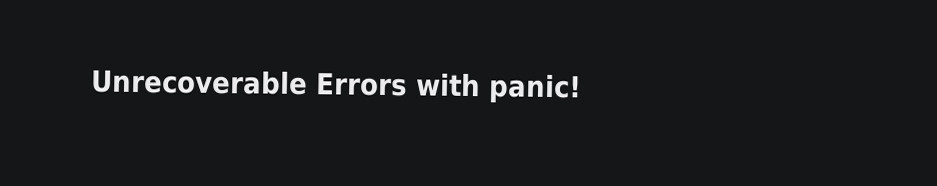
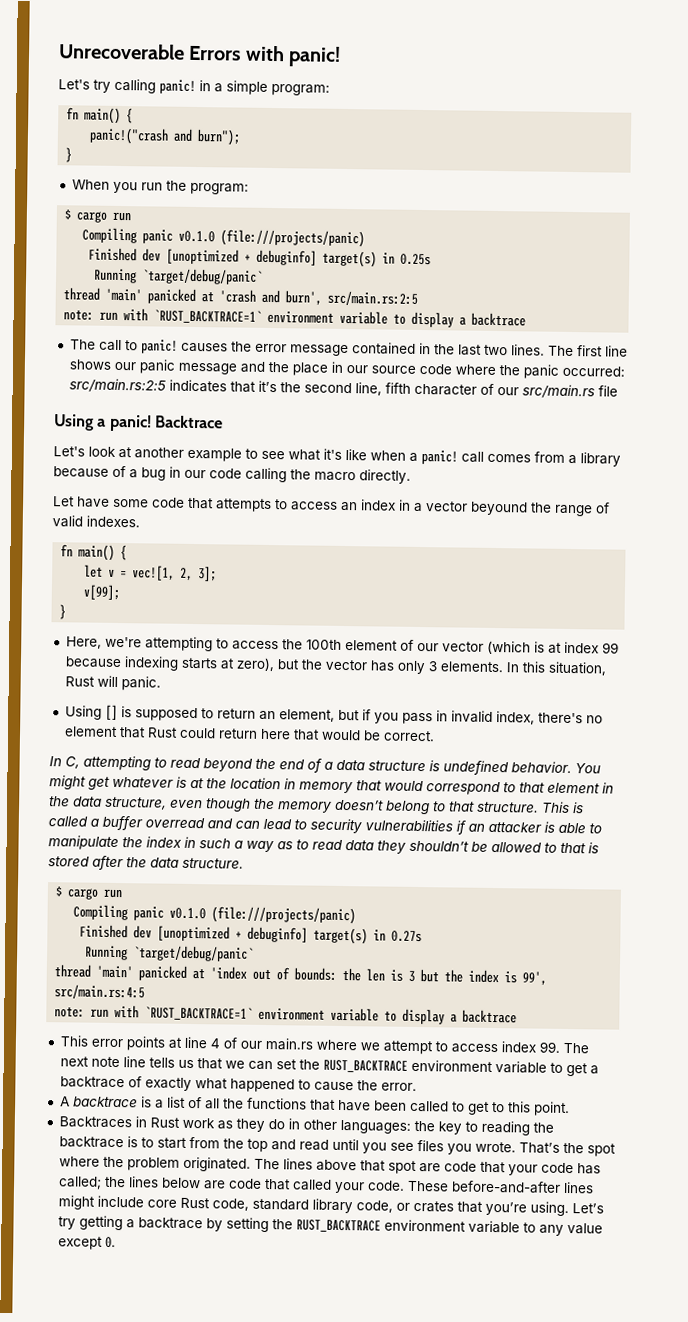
+ Let's try calling panic! in a simple program:
+ fn main() {
+ panic!("crash and burn");
+ }
+ When you run the program:
+ $ cargo run
+ Compiling panic v0.1.0 (file:///projects/panic)
+ Finished dev [unoptimized + debuginfo] target(s) in 0.25s
+ Running `target/debug/panic`
+ thread 'main' panicked at 'crash and burn', src/main.rs:2:5
+ note: run with `RUST_BACKTRACE=1` environment variable to display a backtrace
+ The call to panic! causes the error message contained in the last two lines. The first line shows our panic message and the place in our source code where the panic occurred: src/main.rs:2:5 indicates that it’s the second line, fifth character of our src/main.rs file
+ Using a panic! Backtrace
+ Let's look at another example to see what it's like when a panic! call comes from a library because of a bug in our code calling the macro directly.
+ Let have some code that attempts to access an index in a vector beyound the range of valid indexes.
+ fn main() {
+ let v = vec![1, 2, 3];
+ v[99];
+ }
+ Here, we're attempting to access the 100th element of our vector (which is at index 99 because indexing starts at zero), but the vector has only 3 elements. In this situation, Rust will panic.
+ Using [] is supposed to return an element, but if you pass in invalid index, there's no element that Rust could return here that would be correct.
+ In C, attempting to read beyond the end of a data structure is undefined behavior. You might get whatever is at the location in memory that would correspond to that element in the data structure, even though the memory doesn’t belong to that structure. This is called a buffer overread and can lead to security vulnerabilities if an attacker is able to manipulate the index in such a way as to read data they shouldn’t be allowed to that is stored after the data structure.
+ $ cargo run
+ Compiling panic v0.1.0 (file:///projects/panic)
+ Finished dev [unoptimized + debuginfo] target(s) in 0.27s
+ Running `target/debug/panic`
+ thread 'main' panicked at 'index out of bounds: the len is 3 but the index is 99', src/main.rs:4:5
+ note: run with `RUST_BACKTRACE=1` environment variable to display a backtrace
+ This error points at line 4 of our main.rs where we attempt to access index 99. The next note line tells us that we can set the RUST_BACKTRACE environment variable to get a backtrace of exactly what happened to cause the error.
+ A backtrace is a list of all the functions that have been called to get to this point.
+ Backtraces in Rust work as they do in other languages: the key to reading the backtrace is to start from the top and read until you see files you wrote. That’s the spot where the problem originated. The lines above that spot are code that your code has called; the lines below are code that called your code. These before-and-after lines might include core Rust code, standard library code, or crates that you’re using. Let’s try getting a backtrace by setting the RUST_BACKTRACE environment variable to any value except 0.

